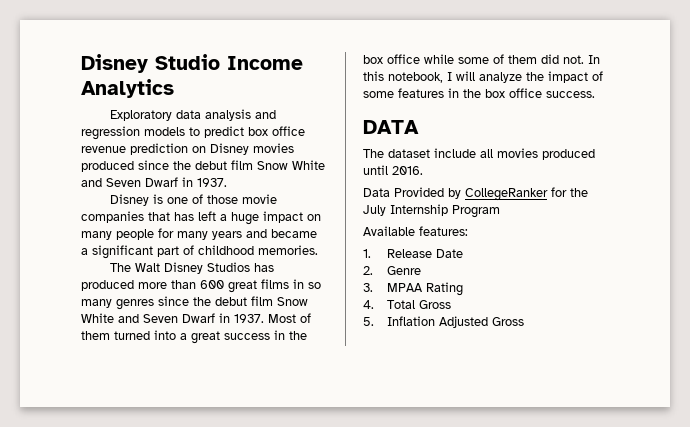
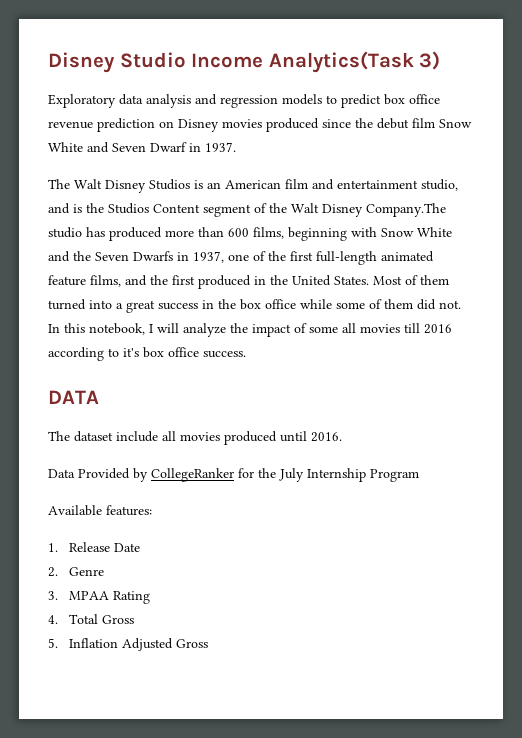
- Disney Studio Income Analytics
+ Disney Studio Income Analytics(Task 3)
- Disney is one of those movie companies that has left a huge impact on many people for many years and became a significant part of childhood memories.
- The Walt Disney Studios has produced more than 600 great films in so many genres since the debut film Snow White and Seven Dwarf in 1937.
+ The Walt Disney Studios is an American film and entertainment studio, and is the Studios Content segment of the Walt Disney Company.The studio has produced more than 600 films, beginning with Snow White and the Seven Dwarfs in 1937, one of the first full-length animated feature films, and the first produced in the United States.
- In this notebook, I will analyze the impact of some features in the box office success.
+ In this notebook, I will analyze the impact of some all movies till 2016 according to it's box office success.

